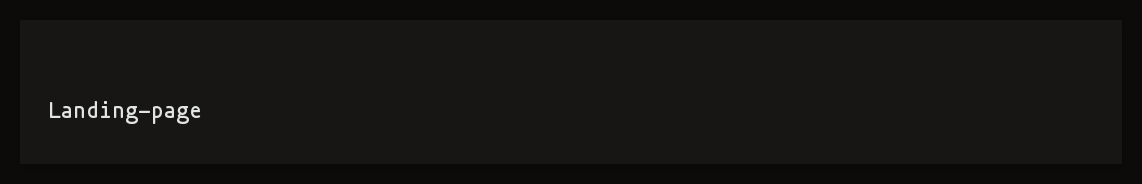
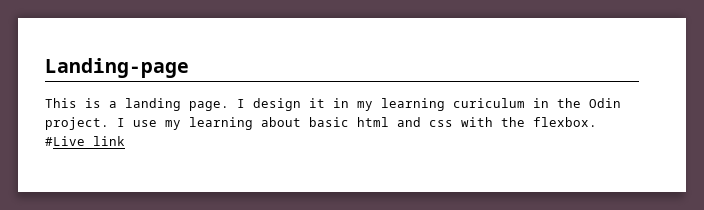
+ This is a landing page. I design it in my learning curiculum in the Odin project. I use my learning about basic html and css with the flexbox. #Live link

